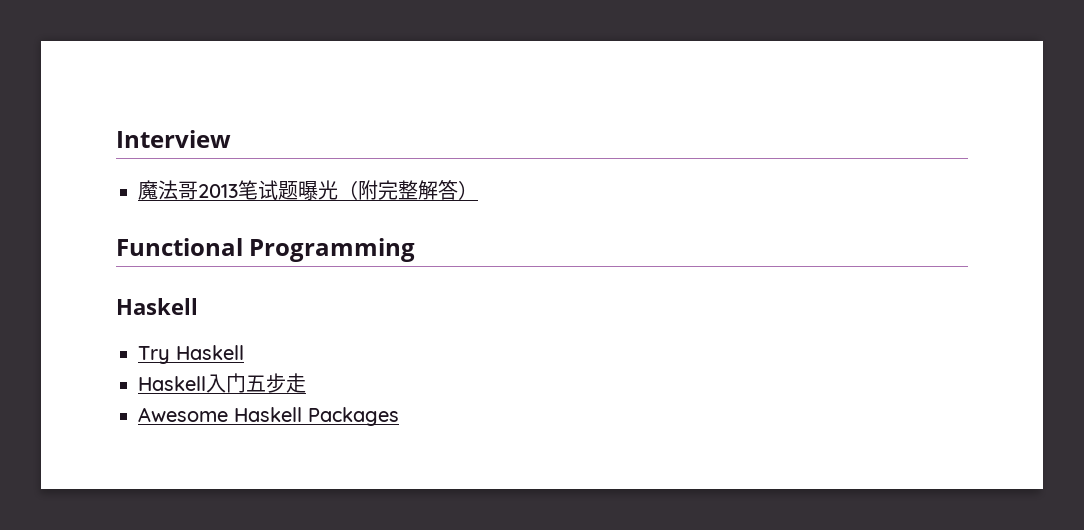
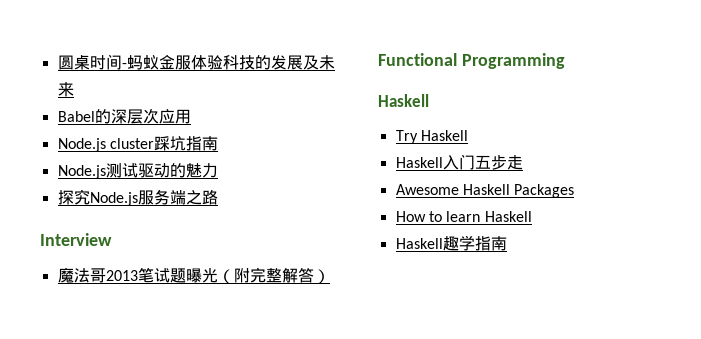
+ 圆桌时间-蚂蚁金服体验科技的发展及未来
+ Babel的深层次应用
+ Node.js cluster踩坑指南
+ Node.js测试驱动的魅力
+ 探究Node.js服务端之路
+ How to learn Haskell
+ Haskell趣学指南

